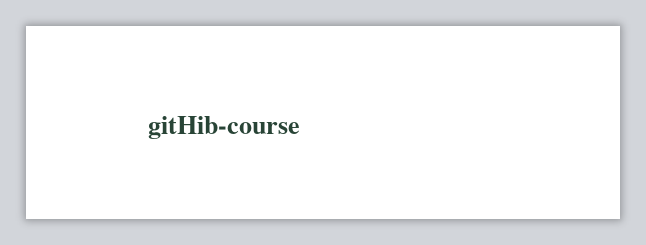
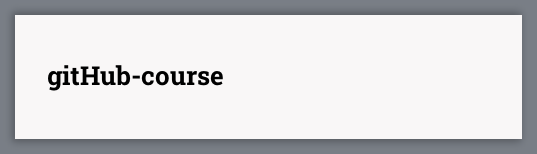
- gitHib-course
+ gitHub-course

